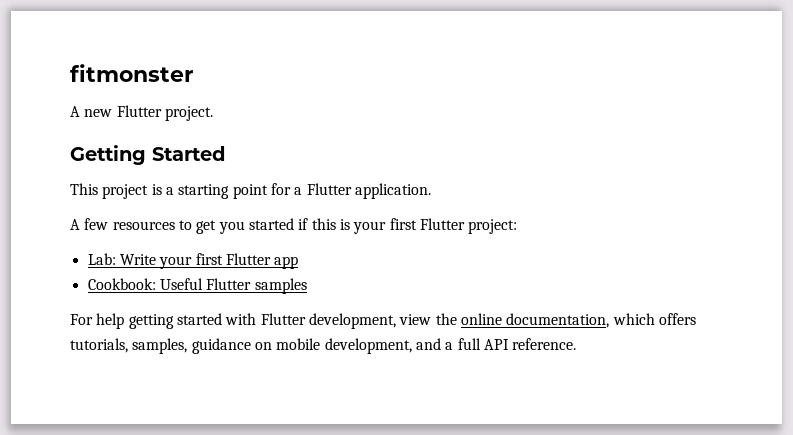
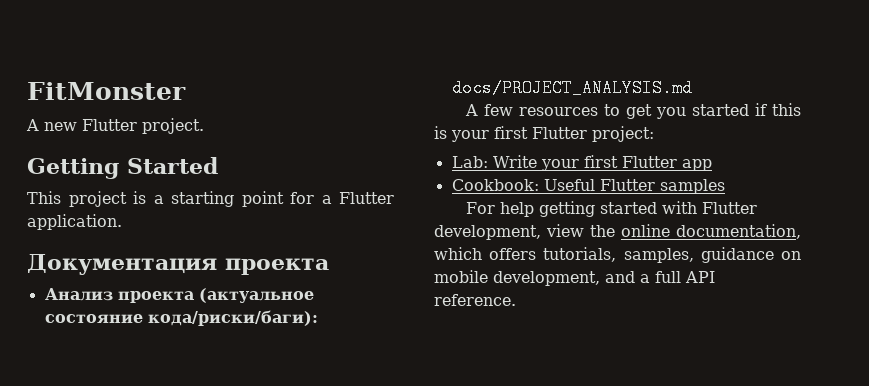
- fitmonster
+ FitMonster
+ Документация проекта
+ Анализ проекта (актуальное состояние кода/риски/баги): docs/PROJECT_ANALYSIS.md

